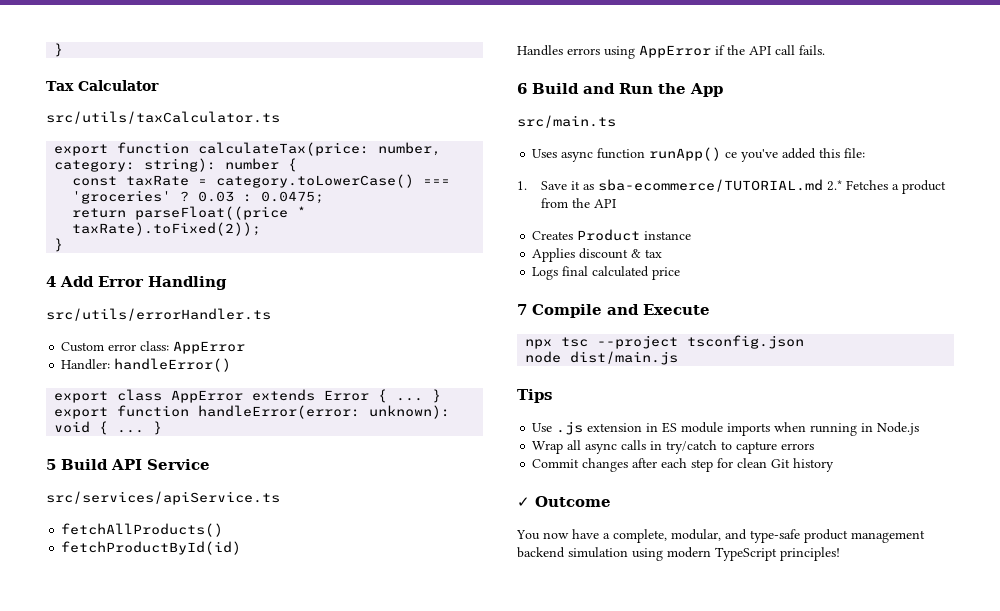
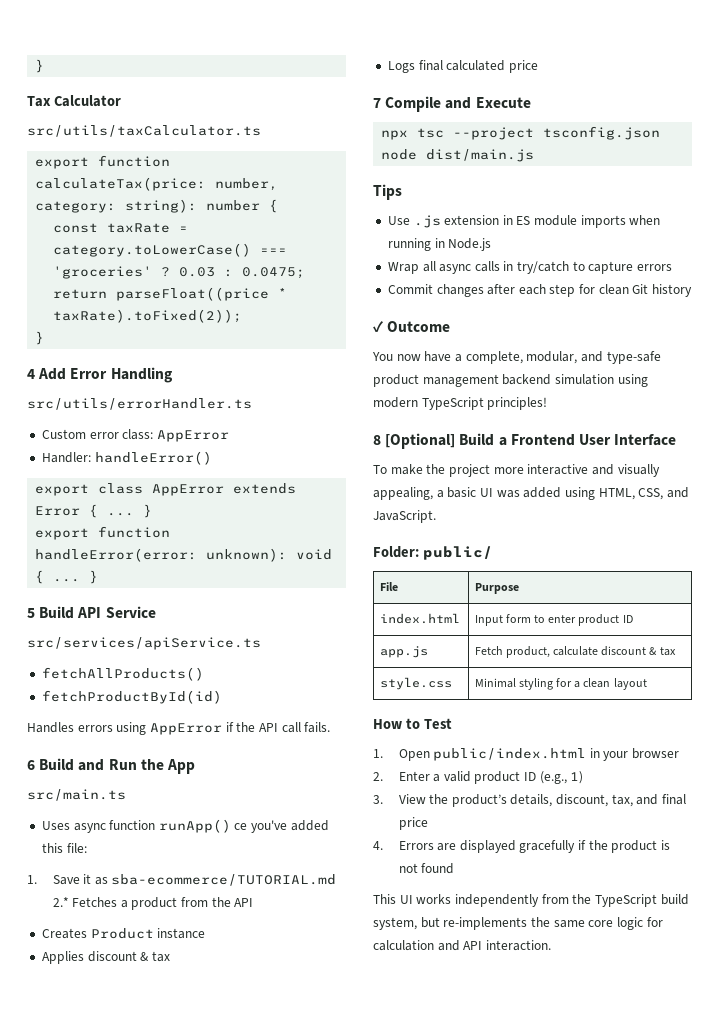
+ 8 [Optional] Build a Frontend User Interface
+ To make the project more interactive and visually appealing, a basic UI was added using HTML, CSS, and JavaScript.
+ Folder: public/
+ File | Purpose
+ index.html | Input form to enter product ID
+ app.js | Fetch product, calculate discount & tax
+ style.css | Minimal styling for a clean layout
+ How to Test
+ 1. Open public/index.html in your browser
+ 2. Enter a valid product ID (e.g., 1)
+ 3. View the product’s details, discount, tax, and final price
+ 4. Errors are displayed gracefully if the product is not found
+ This UI works independently from the TypeScript build system, but re-implements the same core logic for calculation and API interaction.

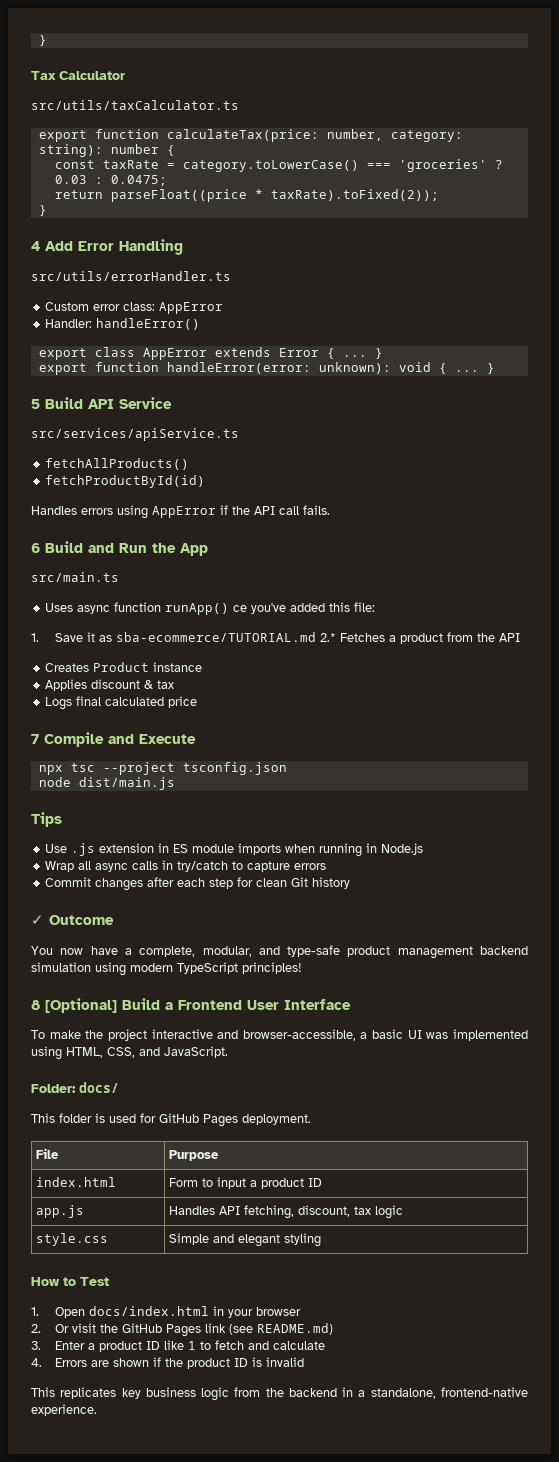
- To make the project more interactive and visually appealing, a basic UI was added using HTML, CSS, and JavaScript.
+ To make the project interactive and browser-accessible, a basic UI was implemented using HTML, CSS, and JavaScript.
- Folder: public/
+ Folder: docs/
+ This folder is used for GitHub Pages deployment.
- index.html | Input form to enter product ID
+ index.html | Form to input a product ID
- app.js | Fetch product, calculate discount & tax
+ app.js | Handles API fetching, discount, tax logic
- style.css | Minimal styling for a clean layout
+ style.css | Simple and elegant styling
- 1. Open public/index.html in your browser
+ 1. Open docs/index.html in your browser
- 2. Enter a valid product ID (e.g., 1)
- 3. View the product’s details, discount, tax, and final price
+ 2. Or visit the GitHub Pages link (see README.md)
+ 3. Enter a product ID like 1 to fetch and calculate
- 4. Errors are displayed gracefully if the product is not found
- This UI works independently from the TypeScript build system, but re-implements the same core logic for calculation and API interaction.
+ 4. Errors are shown if the product ID is invalid
+ This replicates key business logic from the backend in a standalone, frontend-native experience.

